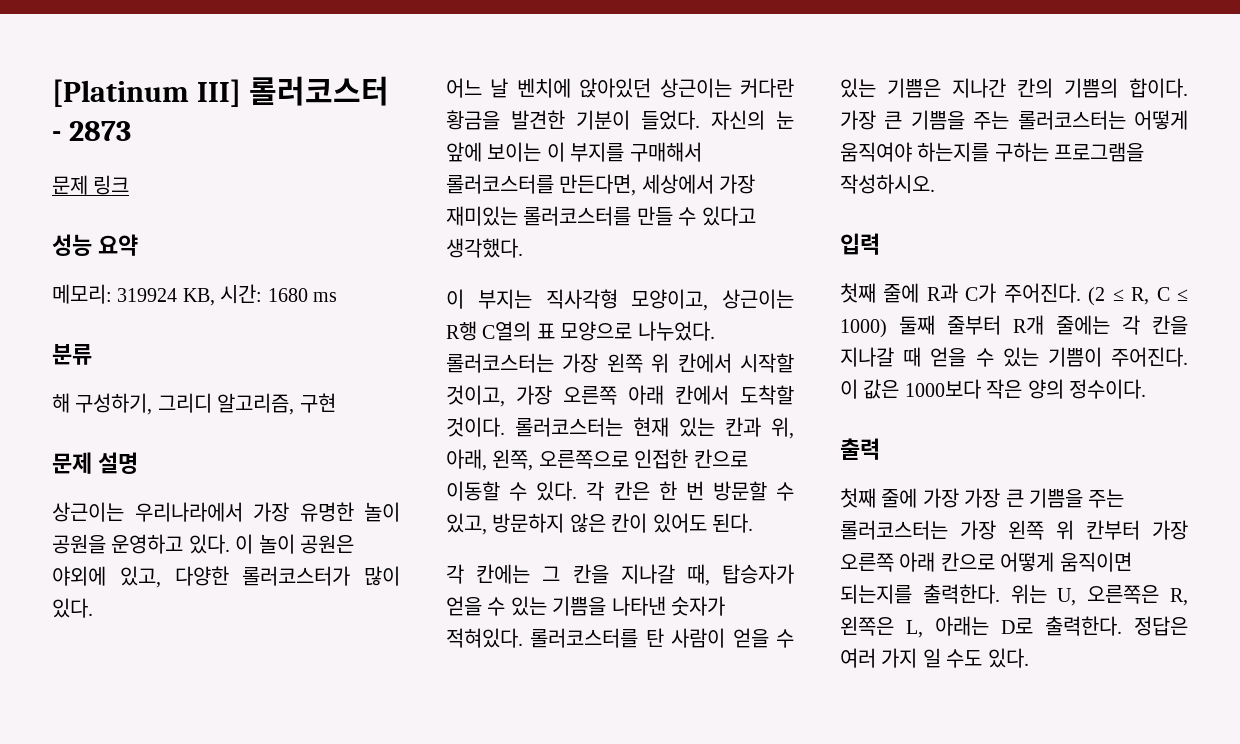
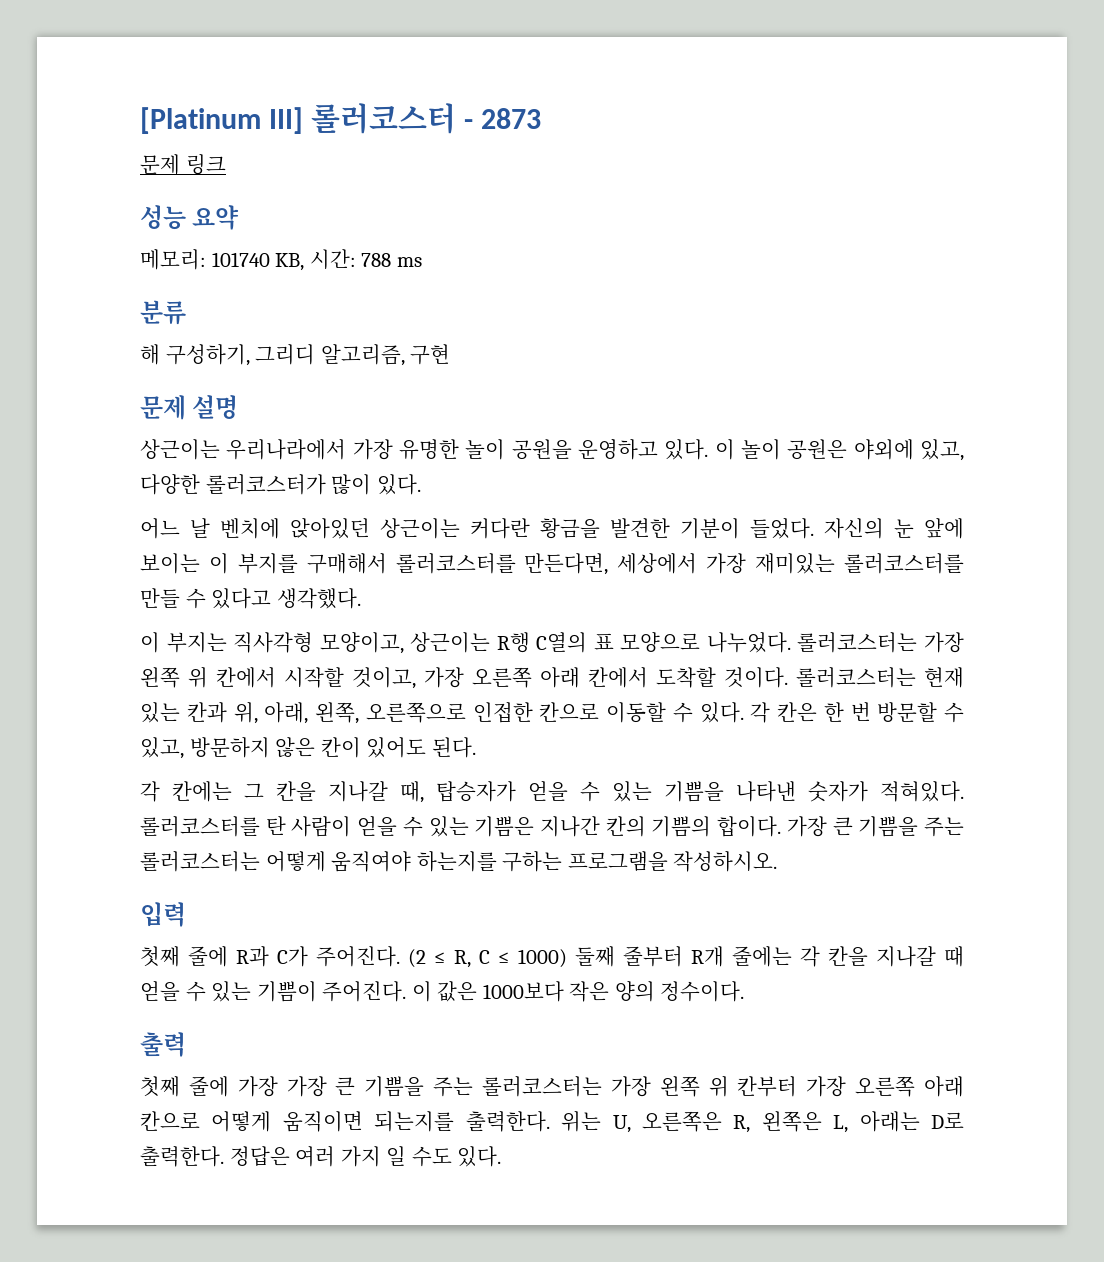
- 메모리: 319924 KB, 시간: 1680 ms
+ 메모리: 101740 KB, 시간: 788 ms

